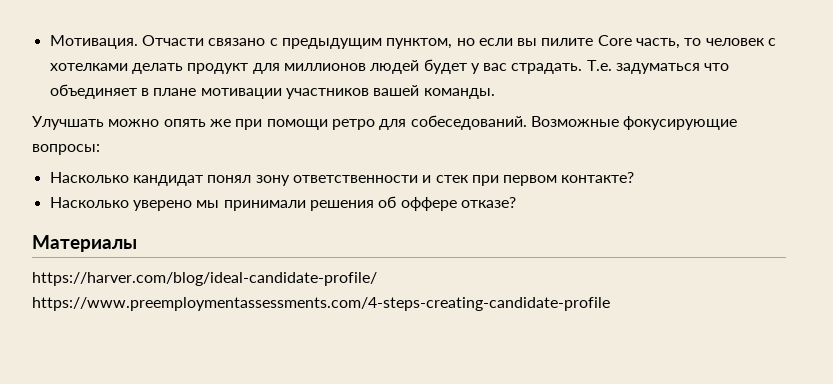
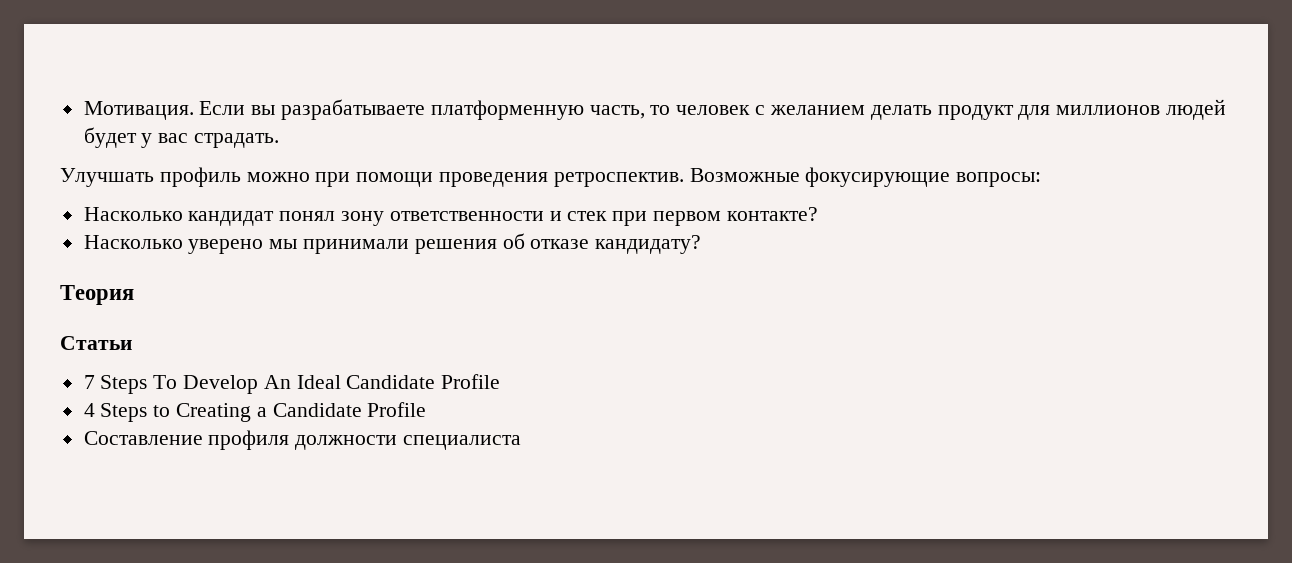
- Отчасти связано с предыдущим пунктом, но если вы пилите Core часть, то человек с хотелками делать продукт для миллионов людей будет у вас страдать. Т.е. задуматься что объединяет в плане мотивации участников вашей команды.
- Улучшать можно опять же при помощи ретро для собеседований.
+ Если вы разрабатываете платформенную часть, то человек с желанием делать продукт для миллионов людей будет у вас страдать.
+ Улучшать профиль можно при помощи проведения ретроспектив.
- Насколько уверено мы принимали решения об оффере отказе?
- Материалы
- https://harver.com/blog/ideal-candidate-profile/ https://www.preemploymentassessments.com/4-steps-creating-candidate-profile
+ Насколько уверено мы принимали решения об отказе кандидату?
+ Теория
+ Статьи
+ 7 Steps To Develop An Ideal Candidate Profile
+ 4 Steps to Creating a Candidate Profile
+ Составление профиля должности специалиста

